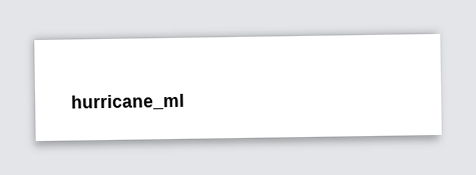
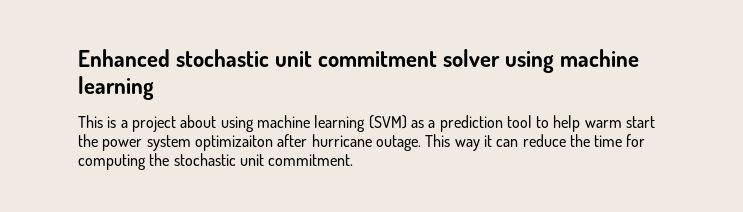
- hurricane_ml
+ Enhanced stochastic unit commitment solver using machine learning
+ This is a project about using machine learning (SVM) as a prediction tool to help warm start the power system optimizaiton after hurricane outage. This way it can reduce the time for computing the stochastic unit commitment.

